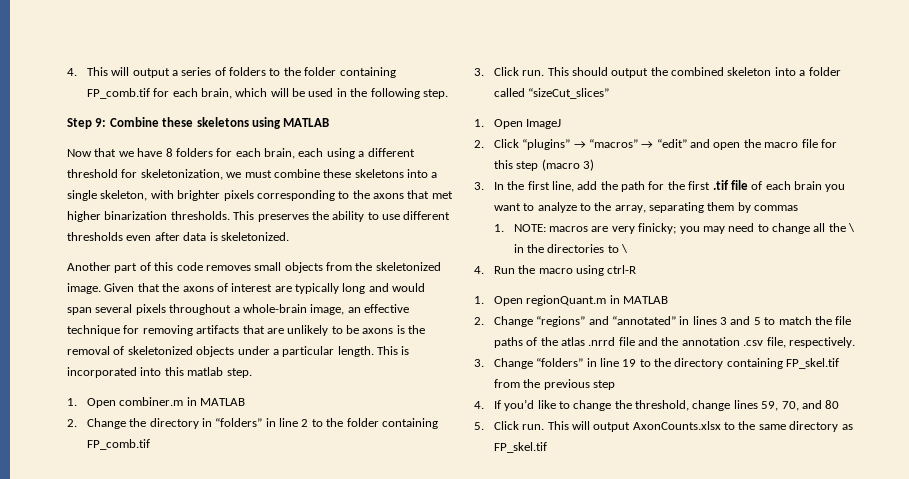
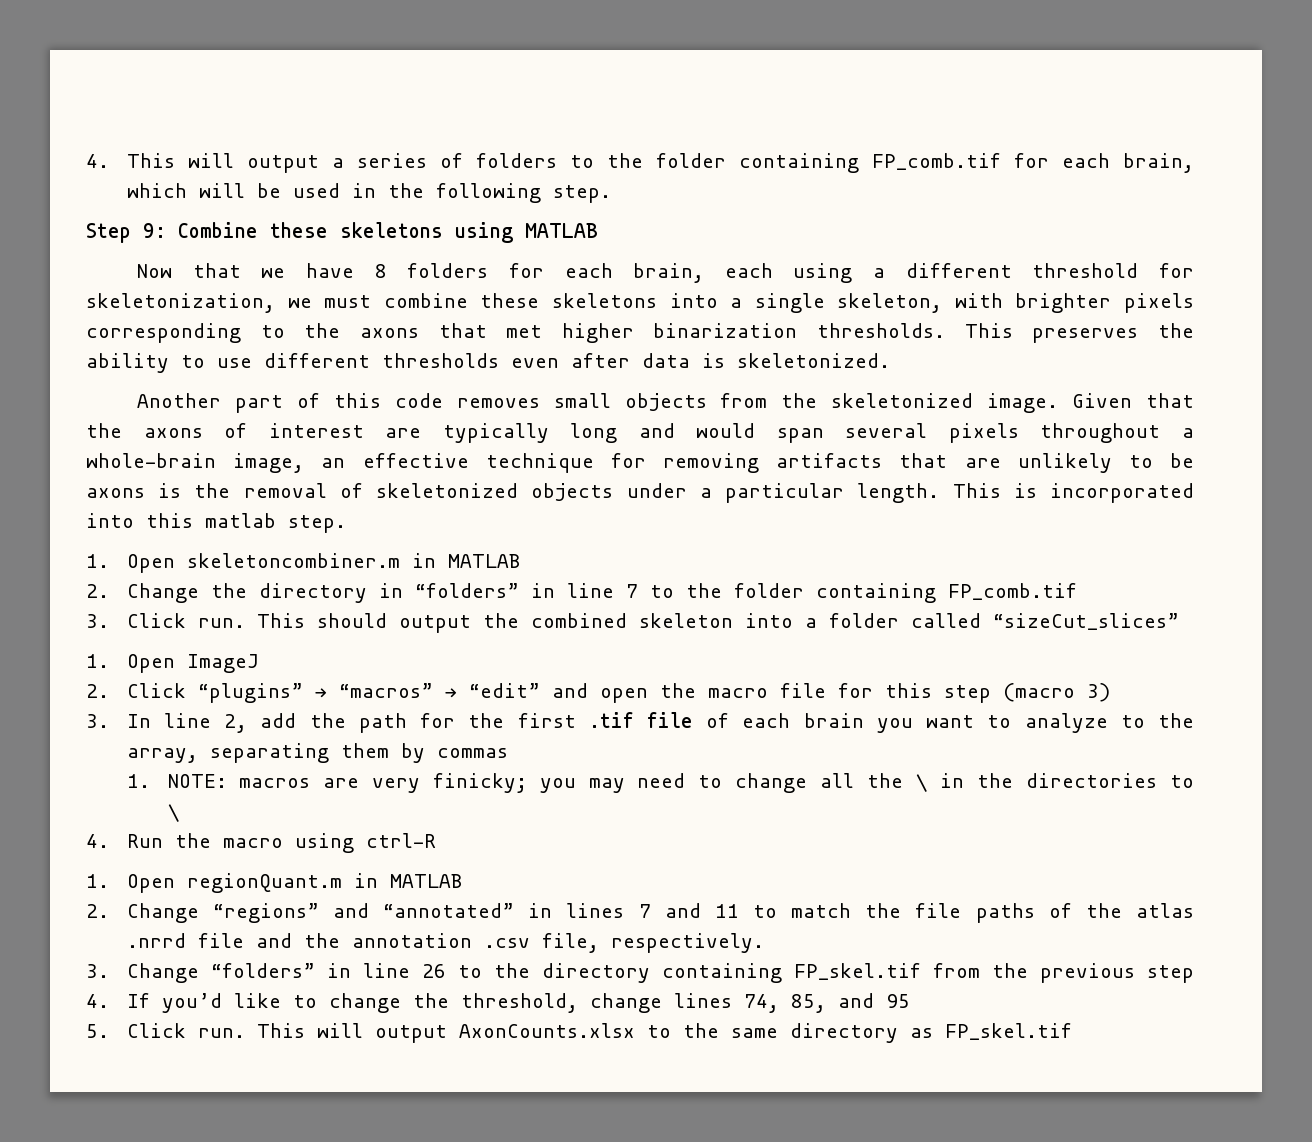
- 1. Open combiner.m in MATLAB
+ 1. Open skeletoncombiner.m in MATLAB
- 2. Change the directory in “folders” in line 2 to the folder containing FP_comb.tif
+ 2. Change the directory in “folders” in line 7 to the folder containing FP_comb.tif
- 3. In the first line, add the path for the first .tif file of each brain you want to analyze to the array, separating them by commas
+ 3. In line 2, add the path for the first .tif file of each brain you want to analyze to the array, separating them by commas
- 2. Change “regions” and “annotated” in lines 3 and 5 to match the file paths of the atlas .nrrd file and the annotation .csv file, respectively.
+ 2. Change “regions” and “annotated” in lines 7 and 11 to match the file paths of the atlas .nrrd file and the annotation .csv file, respectively.
- 3. Change “folders” in line 19 to the directory containing FP_skel.tif from the previous step
+ 3. Change “folders” in line 26 to the directory containing FP_skel.tif from the previous step
- 4. If you’d like to change the threshold, change lines 59, 70, and 80
+ 4. If you’d like to change the threshold, change lines 74, 85, and 95

